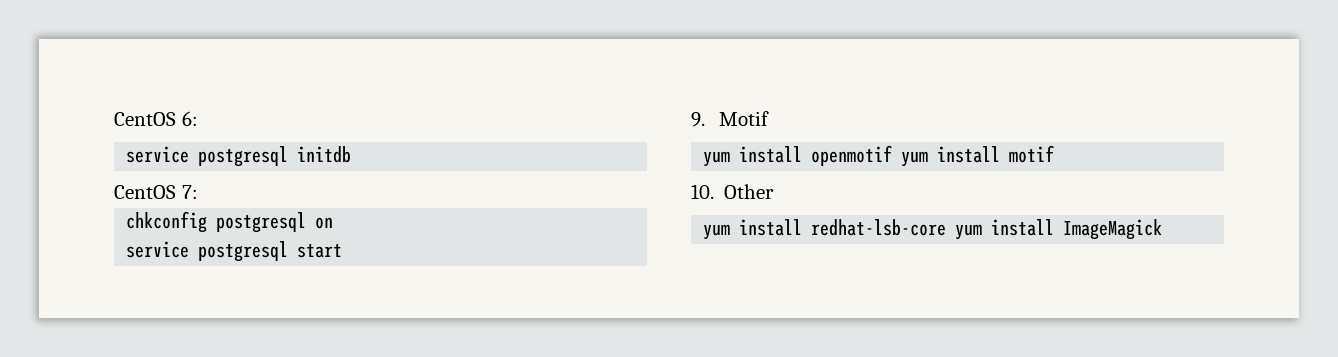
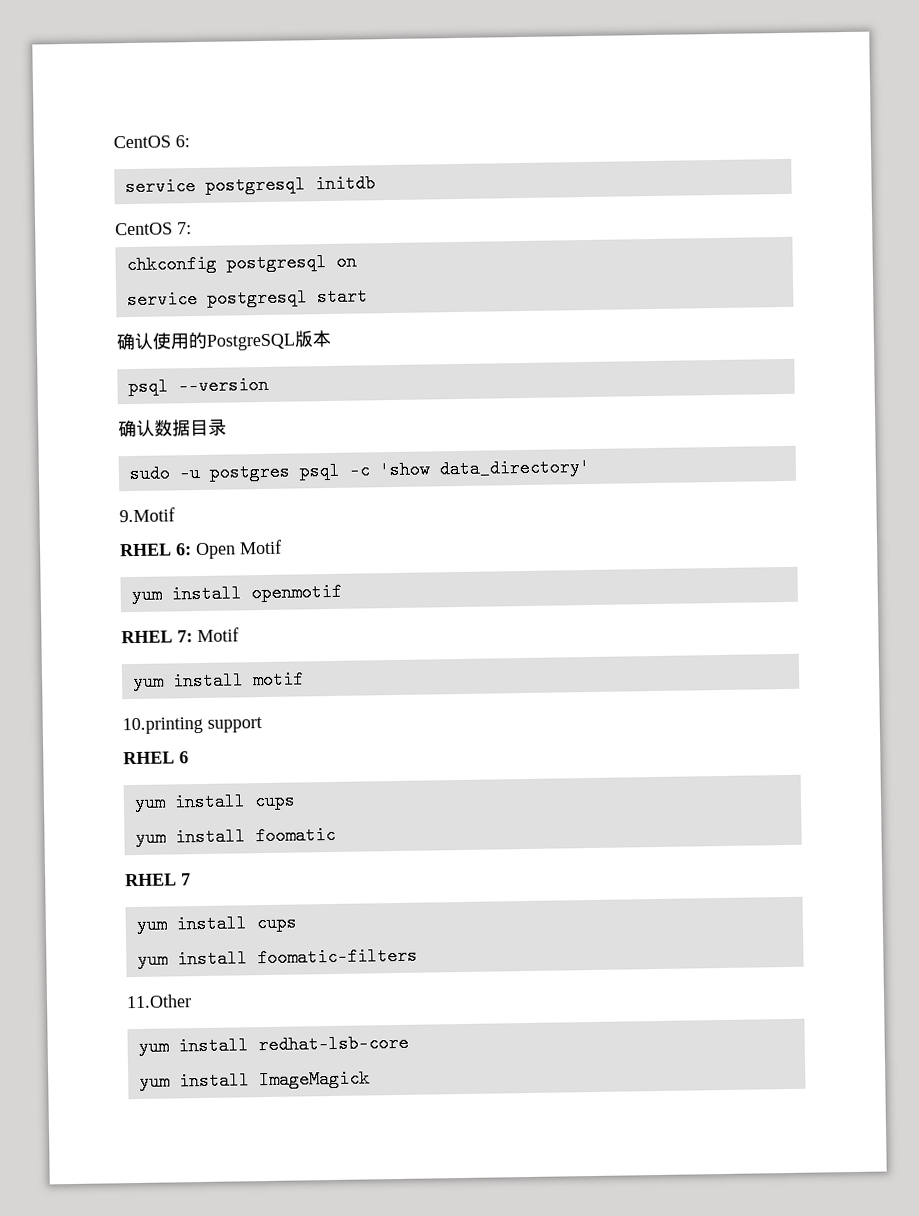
- 9. Motif
+ 确认使用的PostgreSQL版本
+ psql --version
+ 确认数据目录
+ sudo -u postgres psql -c 'show data_directory'
+ 9.Motif
+ RHEL 6: Open Motif
- yum install openmotif yum install motif
+ yum install openmotif
+ RHEL 7: Motif
+ yum install motif
- 10. Other
+ 10.printing support
+ RHEL 6
+ yum install cups
+ yum install foomatic
+ RHEL 7
+ yum install cups
+ yum install foomatic-filters
+ 11.Other
- yum install redhat-lsb-core yum install ImageMagick
+ yum install redhat-lsb-core
+ yum install ImageMagick

